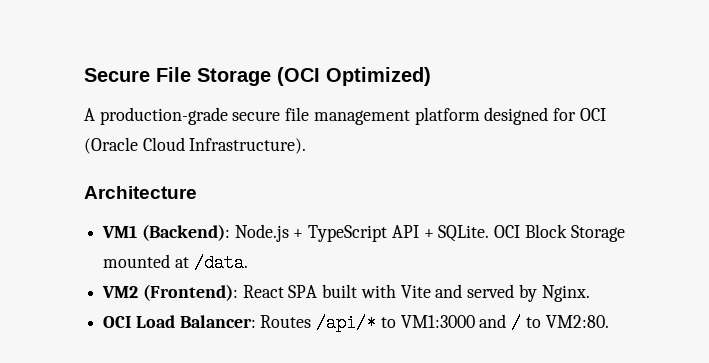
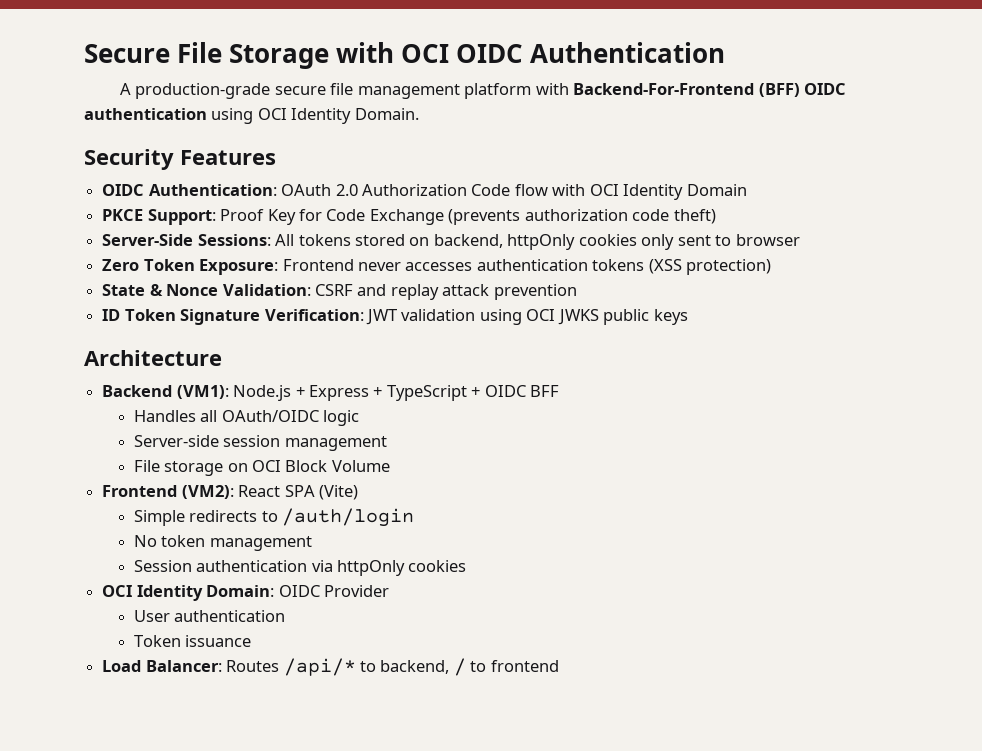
- Secure File Storage (OCI Optimized)
+ Secure File Storage with OCI OIDC Authentication
- A production-grade secure file management platform designed for OCI (Oracle Cloud Infrastructure).
+ A production-grade secure file management platform with Backend-For-Frontend (BFF) OIDC authentication using OCI Identity Domain.
+ Security Features
+ OIDC Authentication: OAuth 2.0 Authorization Code flow with OCI Identity Domain
+ PKCE Support: Proof Key for Code Exchange (prevents authorization code theft)
+ Server-Side Sessions: All tokens stored on backend, httpOnly cookies only sent to browser
+ Zero Token Exposure: Frontend never accesses authentication tokens (XSS protection)
+ State & Nonce Validation: CSRF and replay attack prevention
+ ID Token Signature Verification: JWT validation using OCI JWKS public keys
  Architecture
- VM1 (Backend): Node.js + TypeScript API + SQLite. OCI Block Storage mounted at /data.
- VM2 (Frontend): React SPA built with Vite and served by Nginx.
- OCI Load Balancer: Routes /api/* to VM1:3000 and / to VM2:80.
+ Backend (VM1): Node.js + Express + TypeScript + OIDC BFF
+ Handles all OAuth/OIDC logic
+ Server-side session management
+ File storage on OCI Block Volume
+ Frontend (VM2): React SPA (Vite)
+ Simple redirects to /auth/login
+ No token management
+ Session authentication via httpOnly cookies
+ OCI Identity Domain: OIDC Provider
+ User authentication
+ Token issuance
+ Load Balancer: Routes /api/* to backend, / to frontend

